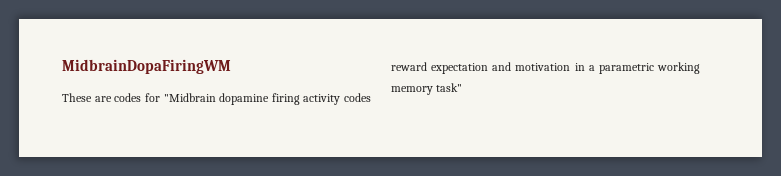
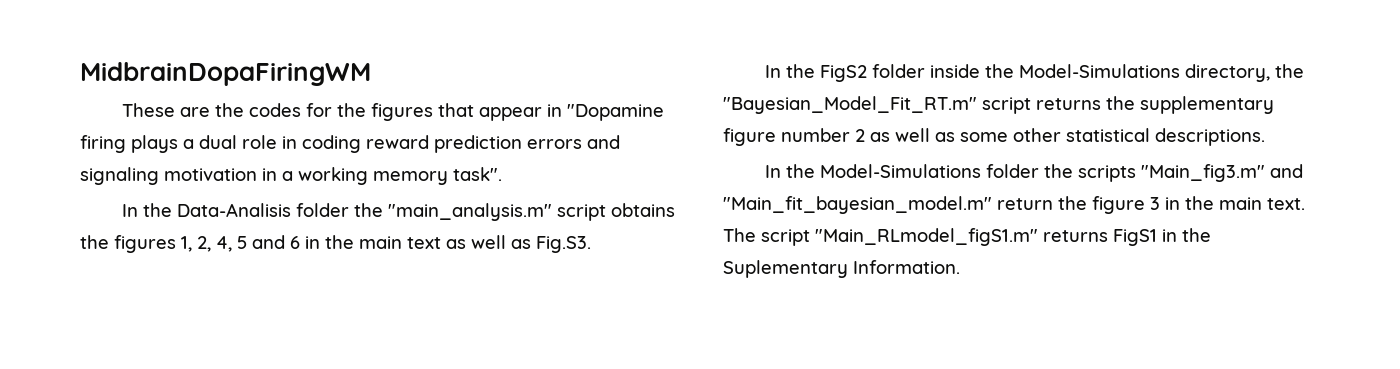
- These are codes for "Midbrain dopamine firing activity codes reward expectation and motivation in a parametric working memory task"
+ These are the codes for the figures that appear in "Dopamine firing plays a dual role in coding reward prediction errors and signaling motivation in a working memory task".
+ In the Data-Analisis folder the "main_analysis.m" script obtains the figures 1, 2, 4, 5 and 6 in the main text as well as Fig.S3.
+ In the FigS2 folder inside the Model-Simulations directory, the "Bayesian_Model_Fit_RT.m" script returns the supplementary figure number 2 as well as some other statistical descriptions.
+ In the Model-Simulations folder the scripts "Main_fig3.m" and "Main_fit_bayesian_model.m" return the figure 3 in the main text. The script "Main_RLmodel_figS1.m" returns FigS1 in the Suplementary Information.

